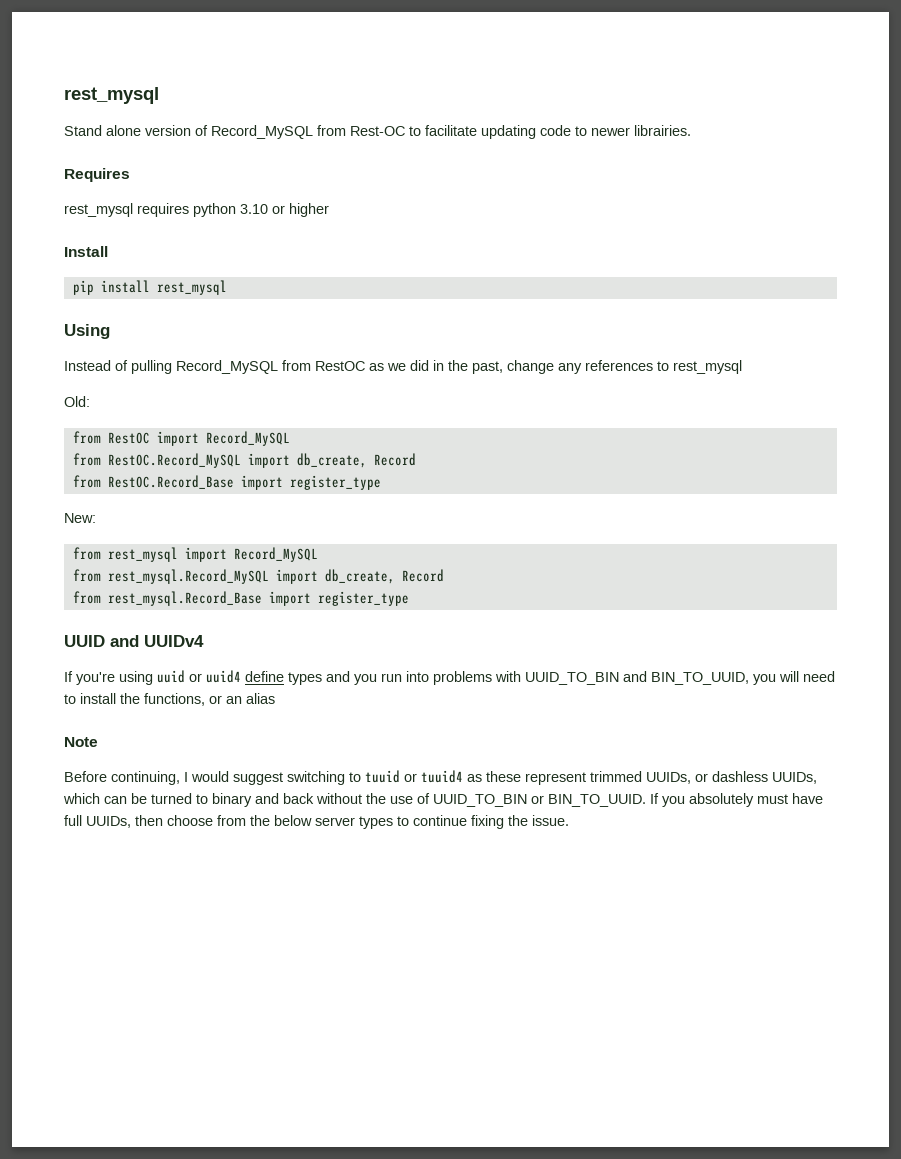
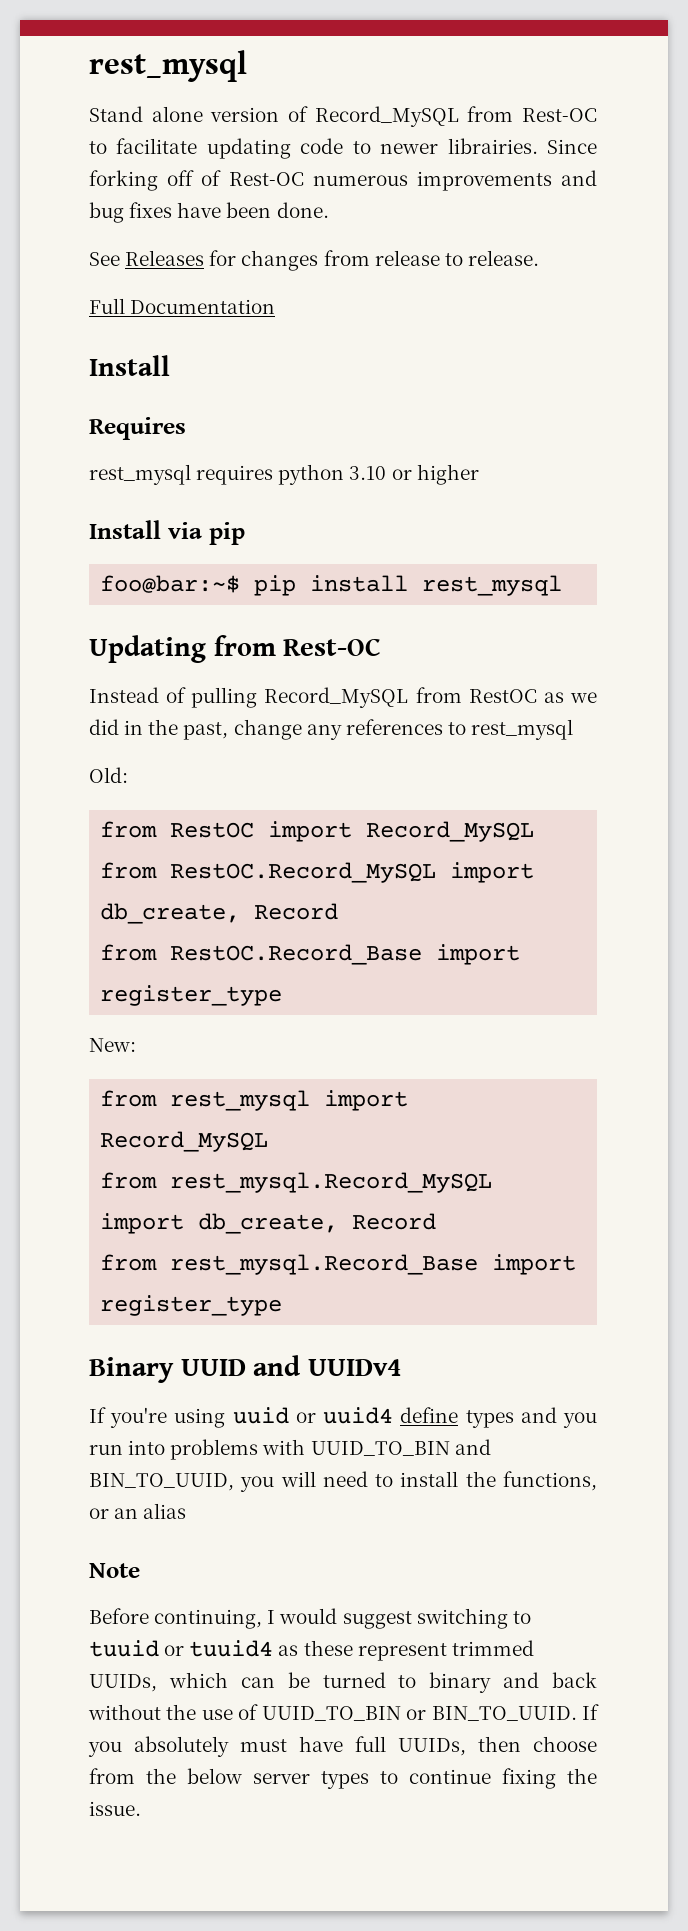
+ Since forking off of Rest-OC numerous improvements and bug fixes have been done.
+ See Releases for changes from release to release.
+ Full Documentation
+ Install
- Install
- pip install rest_mysql
+ Install via pip
+ foo@bar:~$ pip install rest_mysql
- Using
+ Updating from Rest-OC
- UUID and UUIDv4
+ Binary UUID and UUIDv4
- Before continuing, I would suggest switching to tuuid or tuuid4 as these represent trimmed UUIDs, or dashless UUIDs, which can be turned to binary and back without the use of UUID_TO_BIN or BIN_TO_UUID.
+ Before continuing, I would suggest switching to tuuid or tuuid4 as these represent trimmed UUIDs, which can be turned to binary and back without the use of UUID_TO_BIN or BIN_TO_UUID.

